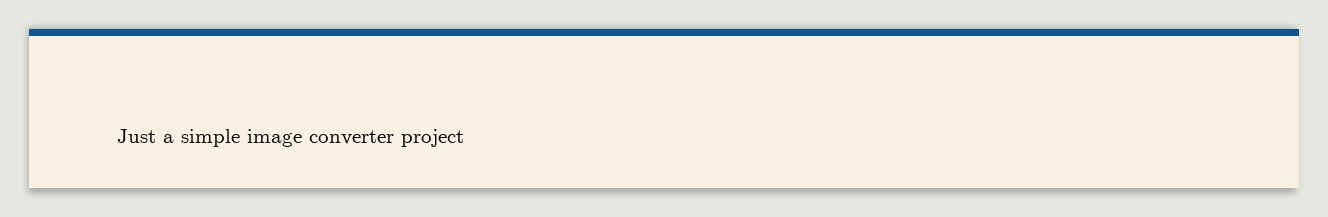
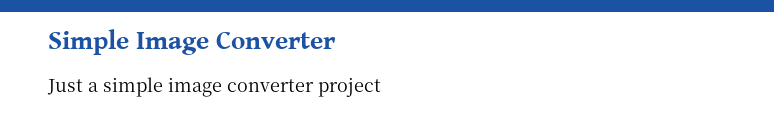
+ Simple Image Converter

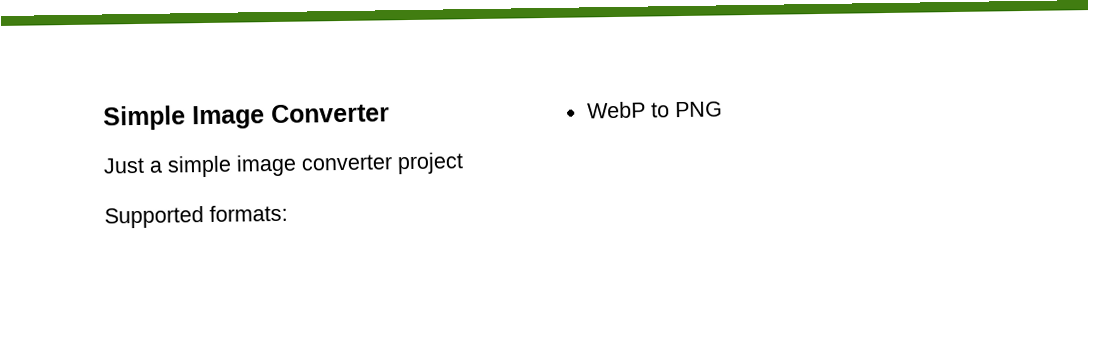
+ Supported formats:
+ WebP to PNG

